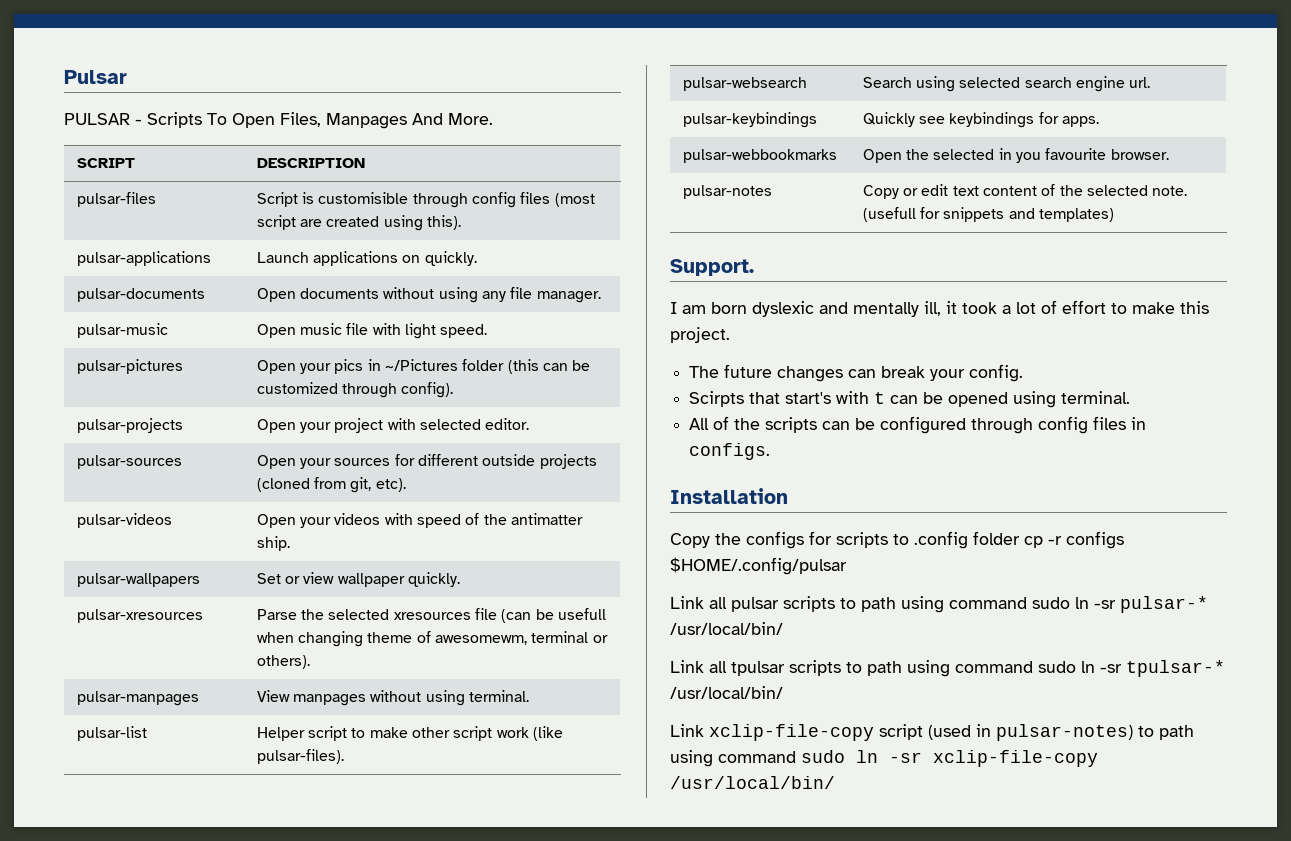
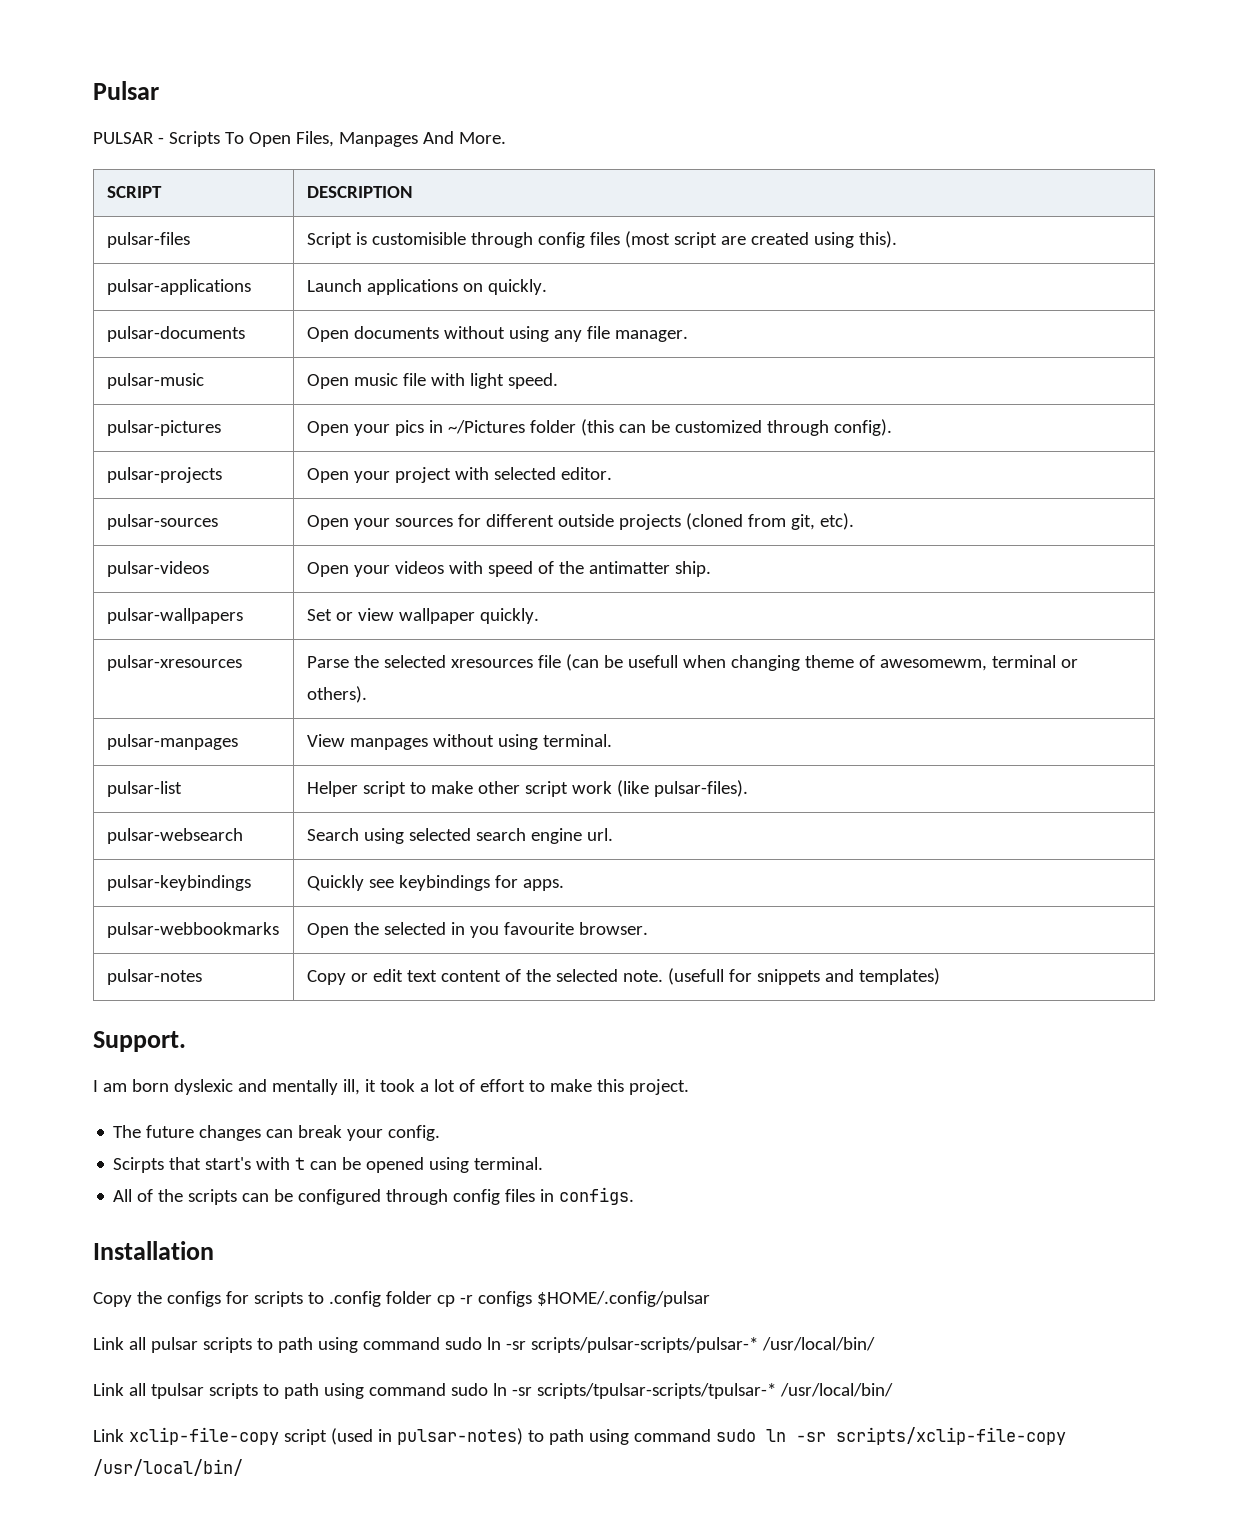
- Link all pulsar scripts to path using command sudo ln -sr pulsar-* /usr/local/bin/
+ Link all pulsar scripts to path using command sudo ln -sr scripts/pulsar-scripts/pulsar-* /usr/local/bin/
- Link all tpulsar scripts to path using command sudo ln -sr tpulsar-* /usr/local/bin/
+ Link all tpulsar scripts to path using command sudo ln -sr scripts/tpulsar-scripts/tpulsar-* /usr/local/bin/
- Link xclip-file-copy script (used in pulsar-notes) to path using command sudo ln -sr xclip-file-copy /usr/local/bin/
+ Link xclip-file-copy script (used in pulsar-notes) to path using command sudo ln -sr scripts/xclip-file-copy /usr/local/bin/

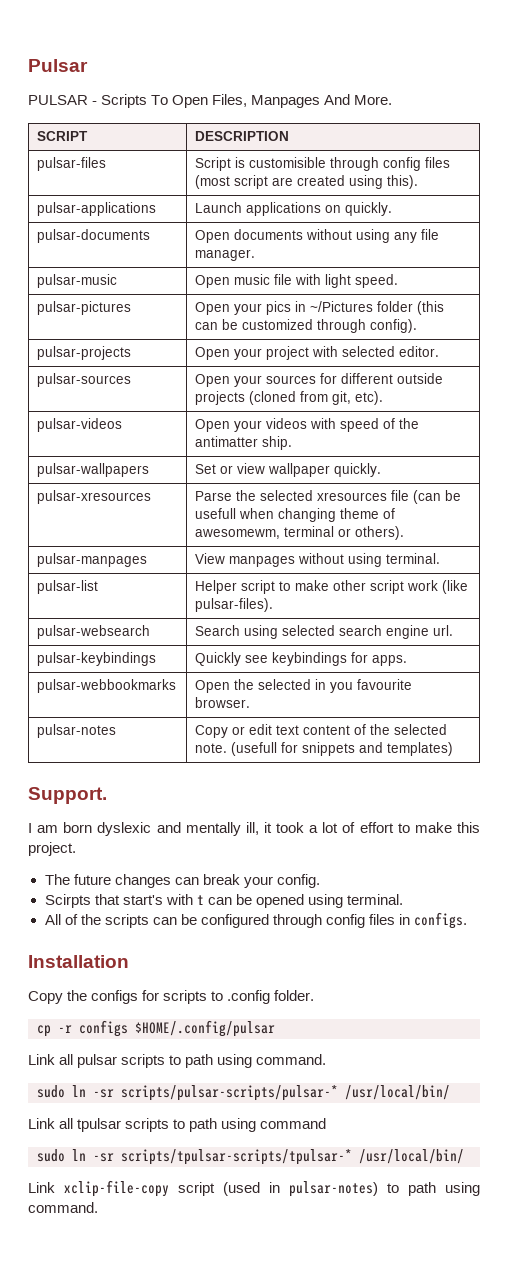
- Copy the configs for scripts to .config folder cp -r configs $HOME/.config/pulsar
+ Copy the configs for scripts to .config folder.
+ cp -r configs $HOME/.config/pulsar
- Link all pulsar scripts to path using command sudo ln -sr scripts/pulsar-scripts/pulsar-* /usr/local/bin/
+ Link all pulsar scripts to path using command.
+ sudo ln -sr scripts/pulsar-scripts/pulsar-* /usr/local/bin/
- Link all tpulsar scripts to path using command sudo ln -sr scripts/tpulsar-scripts/tpulsar-* /usr/local/bin/
+ Link all tpulsar scripts to path using command
+ sudo ln -sr scripts/tpulsar-scripts/tpulsar-* /usr/local/bin/
- Link xclip-file-copy script (used in pulsar-notes) to path using command sudo ln -sr scripts/xclip-file-copy /usr/local/bin/
+ Link xclip-file-copy script (used in pulsar-notes) to path using command.

